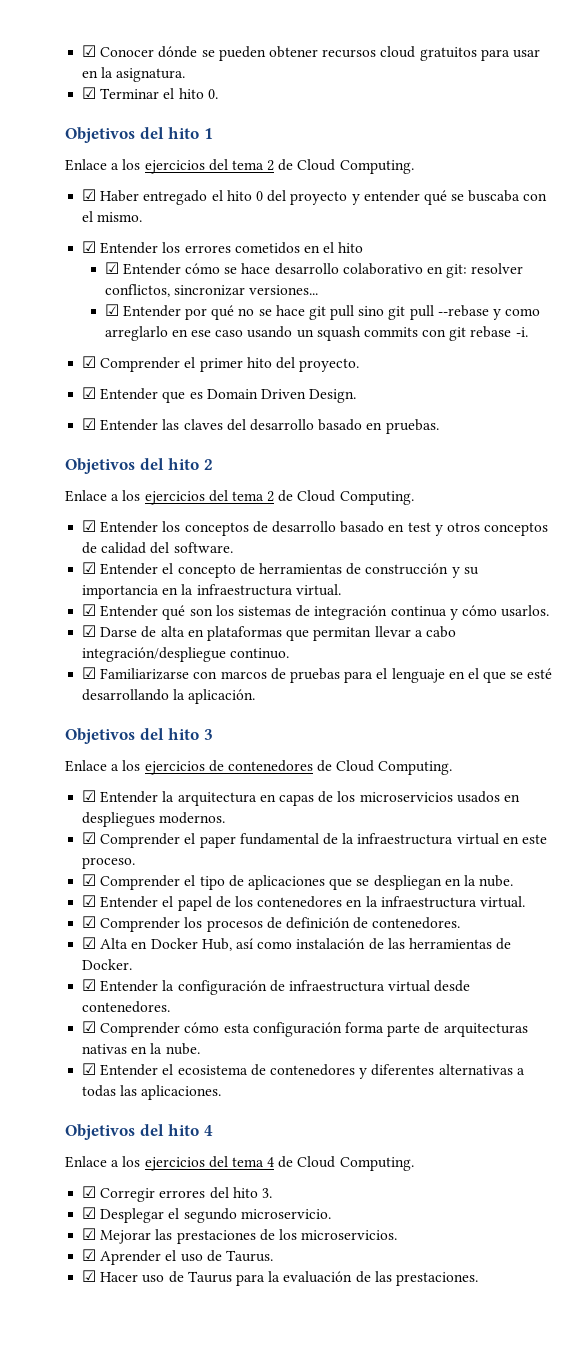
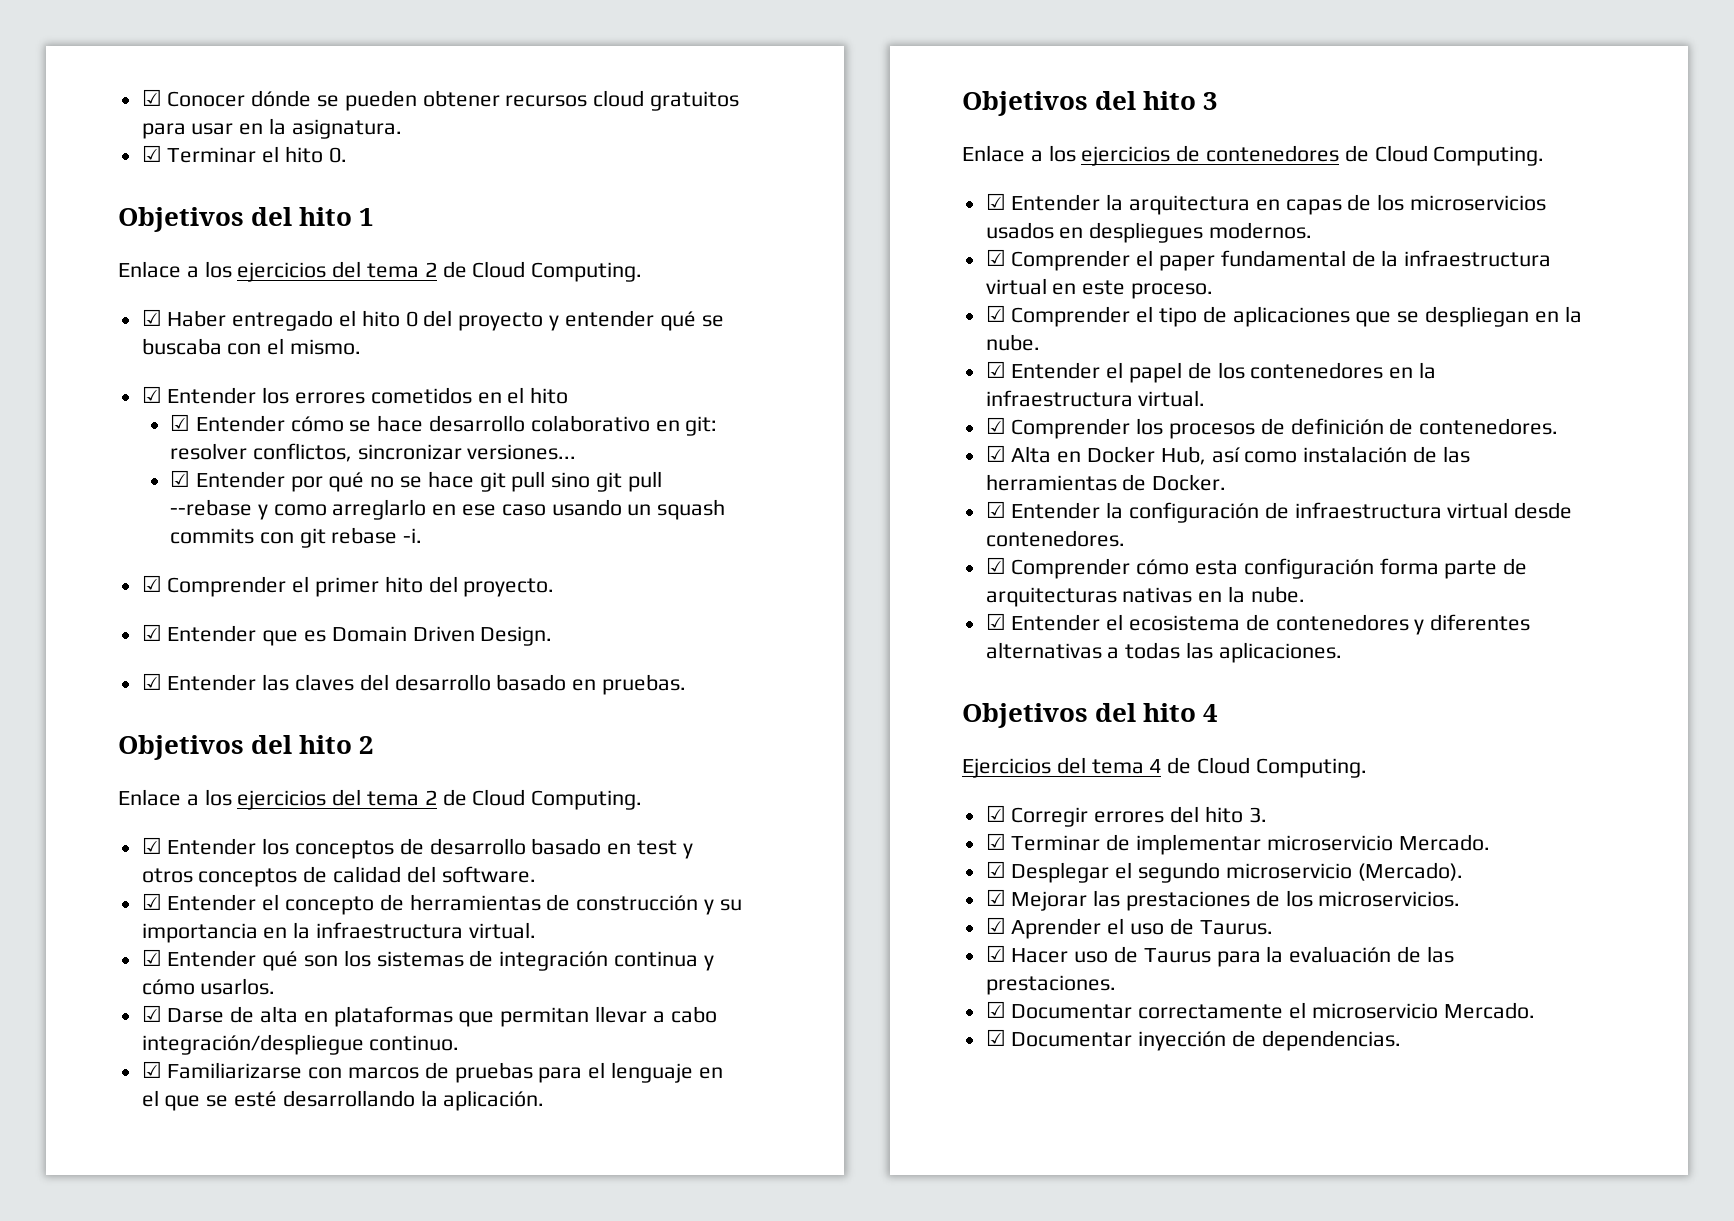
- Enlace a los ejercicios del tema 4 de Cloud Computing.
+ Ejercicios del tema 4 de Cloud Computing.
+ ☑ Terminar de implementar microservicio Mercado.
- ☑ Desplegar el segundo microservicio.
+ ☑ Desplegar el segundo microservicio (Mercado).
+ ☑ Documentar correctamente el microservicio Mercado.
+ ☑ Documentar inyección de dependencias.

